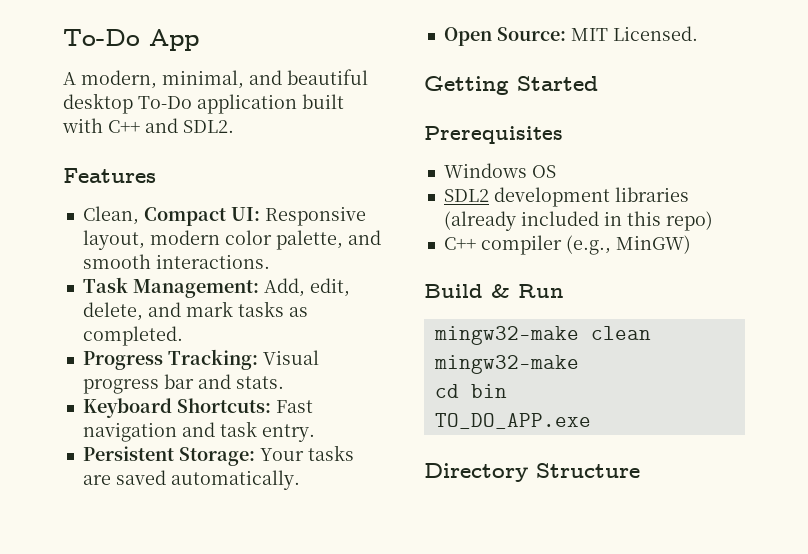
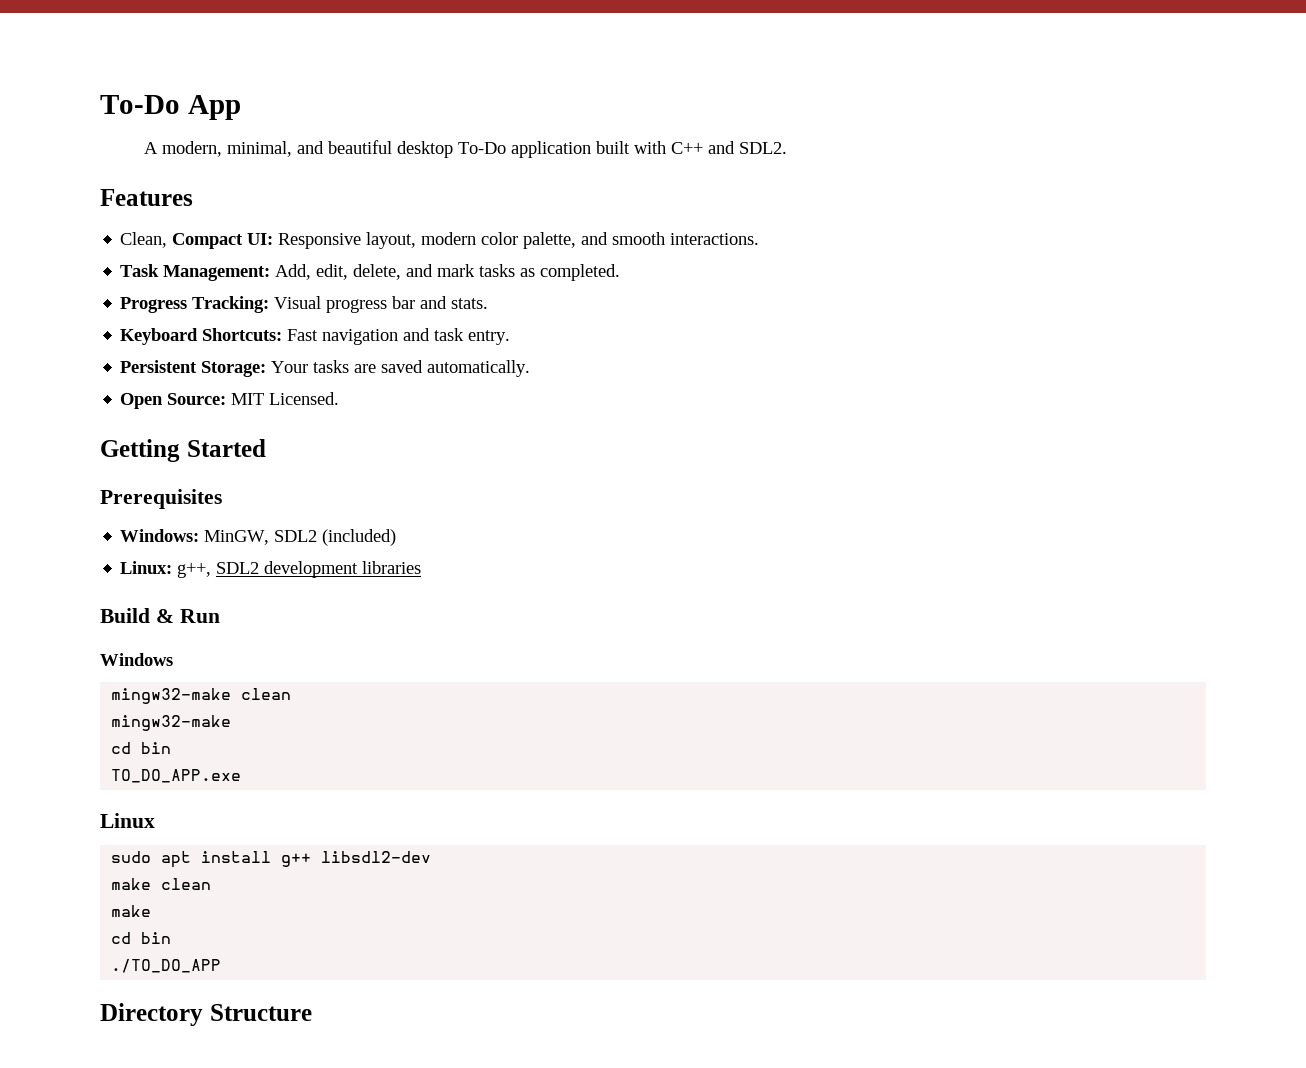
- Windows OS
- SDL2 development libraries (already included in this repo)
- C++ compiler (e.g., MinGW)
+ Windows: MinGW, SDL2 (included)
+ Linux: g++, SDL2 development libraries
+ Windows
+ Linux
+ sudo apt install g++ libsdl2-dev
+ make clean
+ make
+ cd bin
+ ./TO_DO_APP

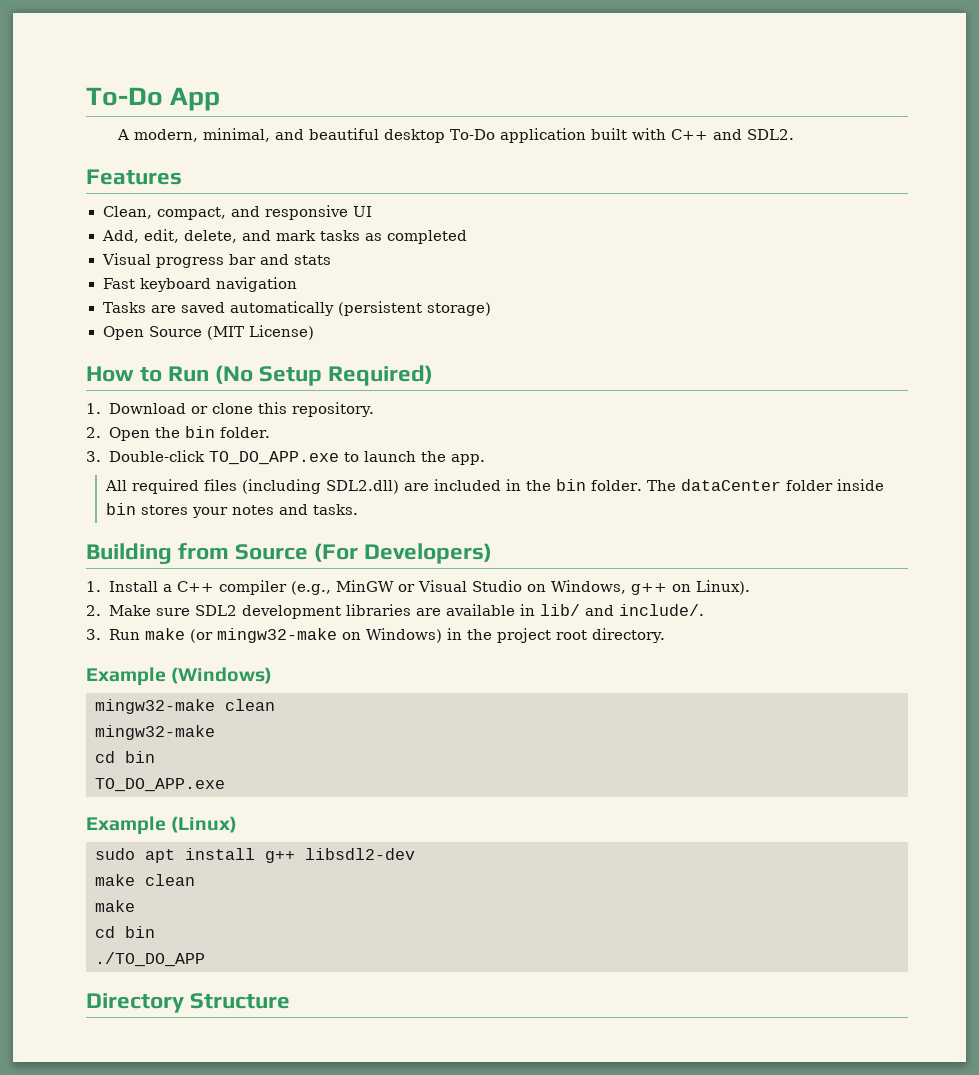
- Clean, Compact UI: Responsive layout, modern color palette, and smooth interactions.
- Task Management: Add, edit, delete, and mark tasks as completed.
- Progress Tracking: Visual progress bar and stats.
- Keyboard Shortcuts: Fast navigation and task entry.
- Persistent Storage: Your tasks are saved automatically.
- Open Source: MIT Licensed.
- Getting Started
- Prerequisites
- Windows: MinGW, SDL2 (included)
- Linux: g++, SDL2 development libraries
- Build & Run
- Windows
+ Clean, compact, and responsive UI
+ Add, edit, delete, and mark tasks as completed
+ Visual progress bar and stats
+ Fast keyboard navigation
+ Tasks are saved automatically (persistent storage)
+ Open Source (MIT License)
+ How to Run (No Setup Required)
+ 1. Download or clone this repository.
+ 2. Open the bin folder.
+ 3. Double-click TO_DO_APP.exe to launch the app.
+ All required files (including SDL2.dll) are included in the bin folder. The dataCenter folder inside bin stores your notes and tasks.
+ Building from Source (For Developers)
+ 1. Install a C++ compiler (e.g., MinGW or Visual Studio on Windows, g++ on Linux).
+ 2. Make sure SDL2 development libraries are available in lib/ and include/.
+ 3. Run make (or mingw32-make on Windows) in the project root directory.
+ Example (Windows)
- Linux
+ Example (Linux)

